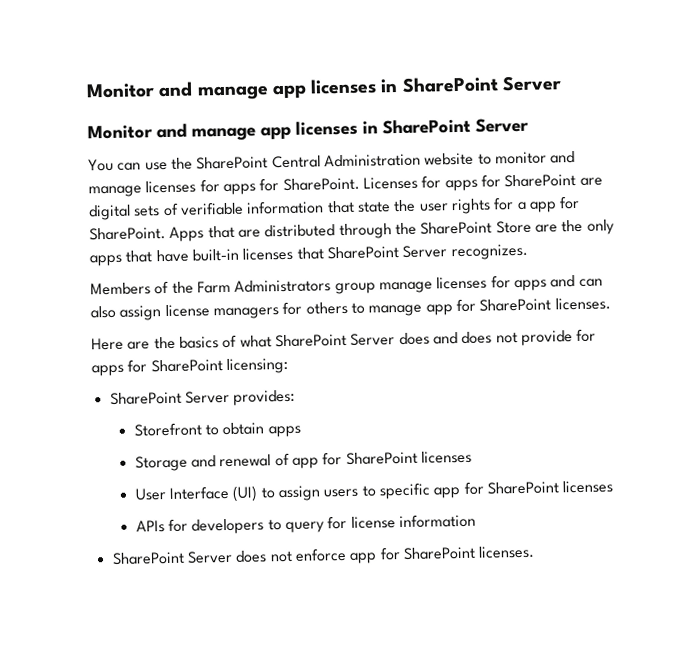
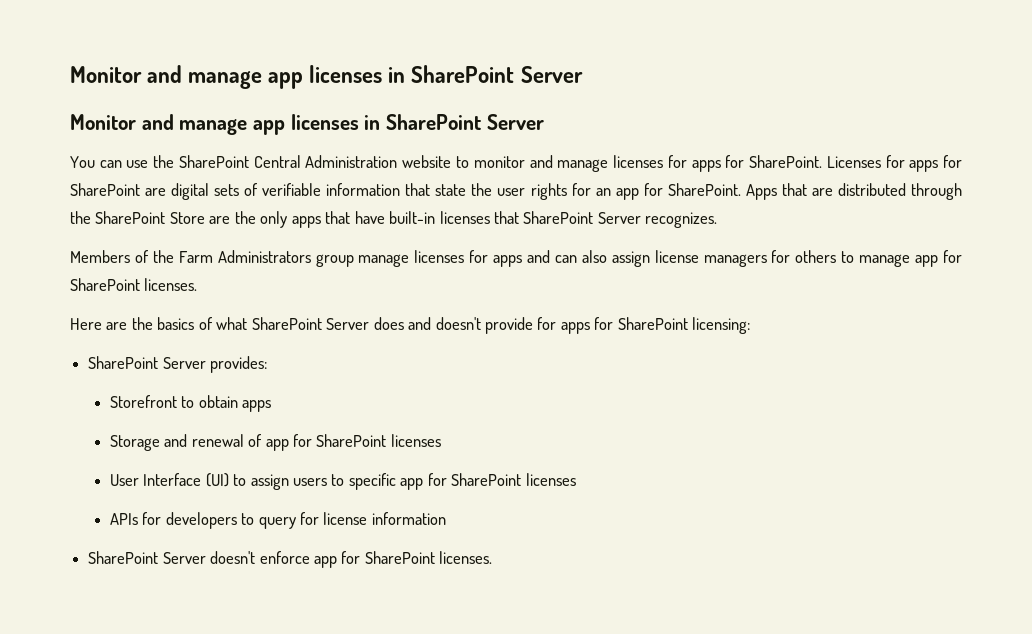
- Licenses for apps for SharePoint are digital sets of verifiable information that state the user rights for a app for SharePoint.
+ Licenses for apps for SharePoint are digital sets of verifiable information that state the user rights for an app for SharePoint.
- Here are the basics of what SharePoint Server does and does not provide for apps for SharePoint licensing:
+ Here are the basics of what SharePoint Server does and doesn't provide for apps for SharePoint licensing:
- SharePoint Server does not enforce app for SharePoint licenses.
+ SharePoint Server doesn't enforce app for SharePoint licenses.

